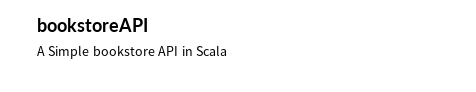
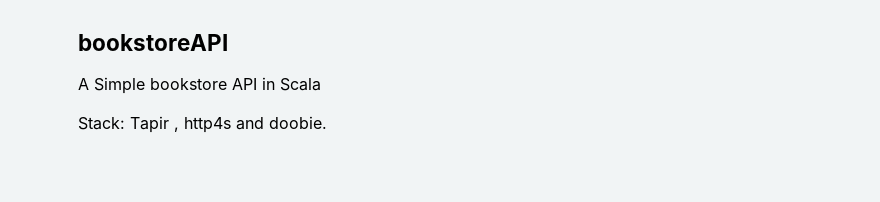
+ Stack: Tapir , http4s and doobie.

